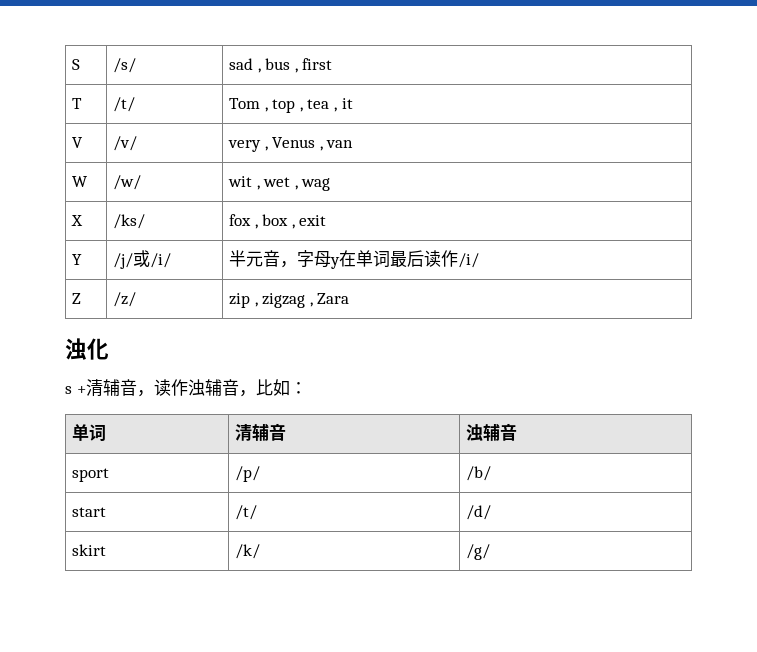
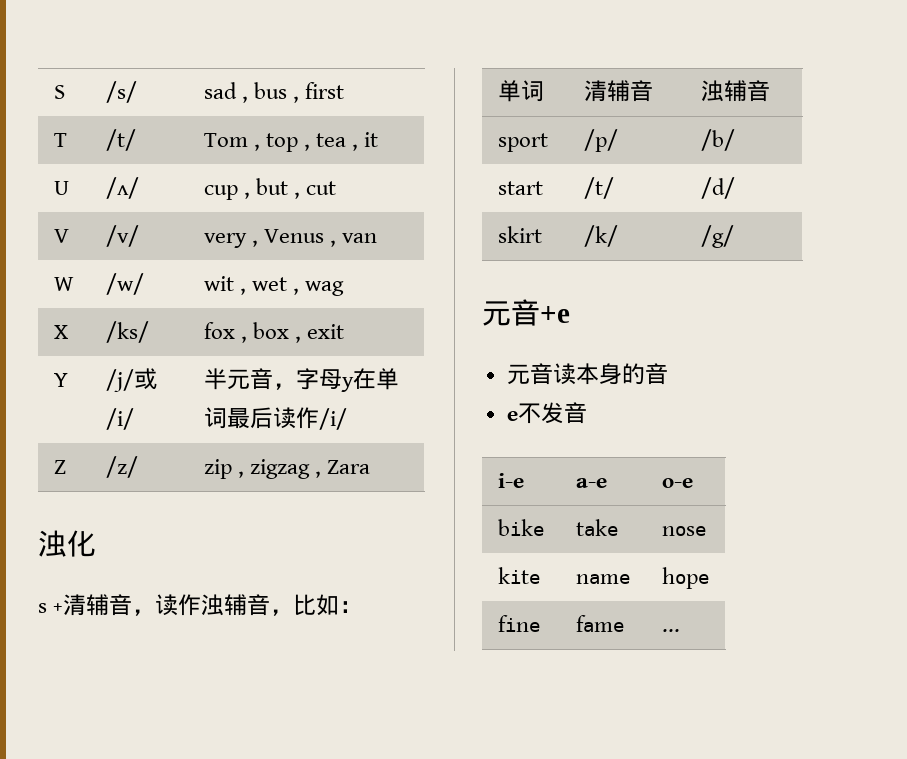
+ U | /ʌ/ | cup , but , cut
+ 元音+e
+ 元音读本身的音
+ e不发音
+ i-e | a-e | o-e
+ bike | take | nose
+ kite | name | hope
+ fine | fame | ...

